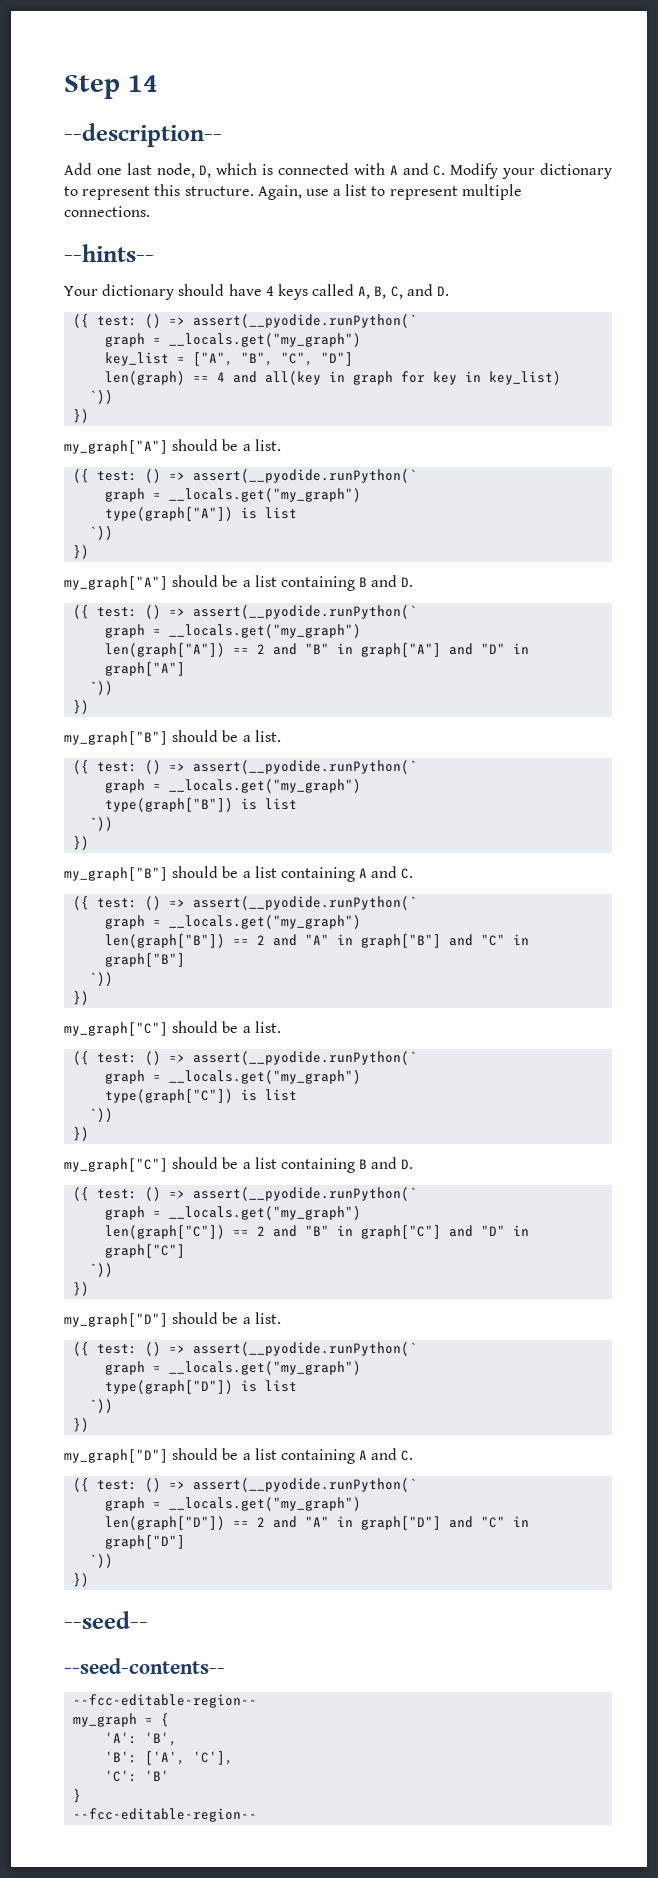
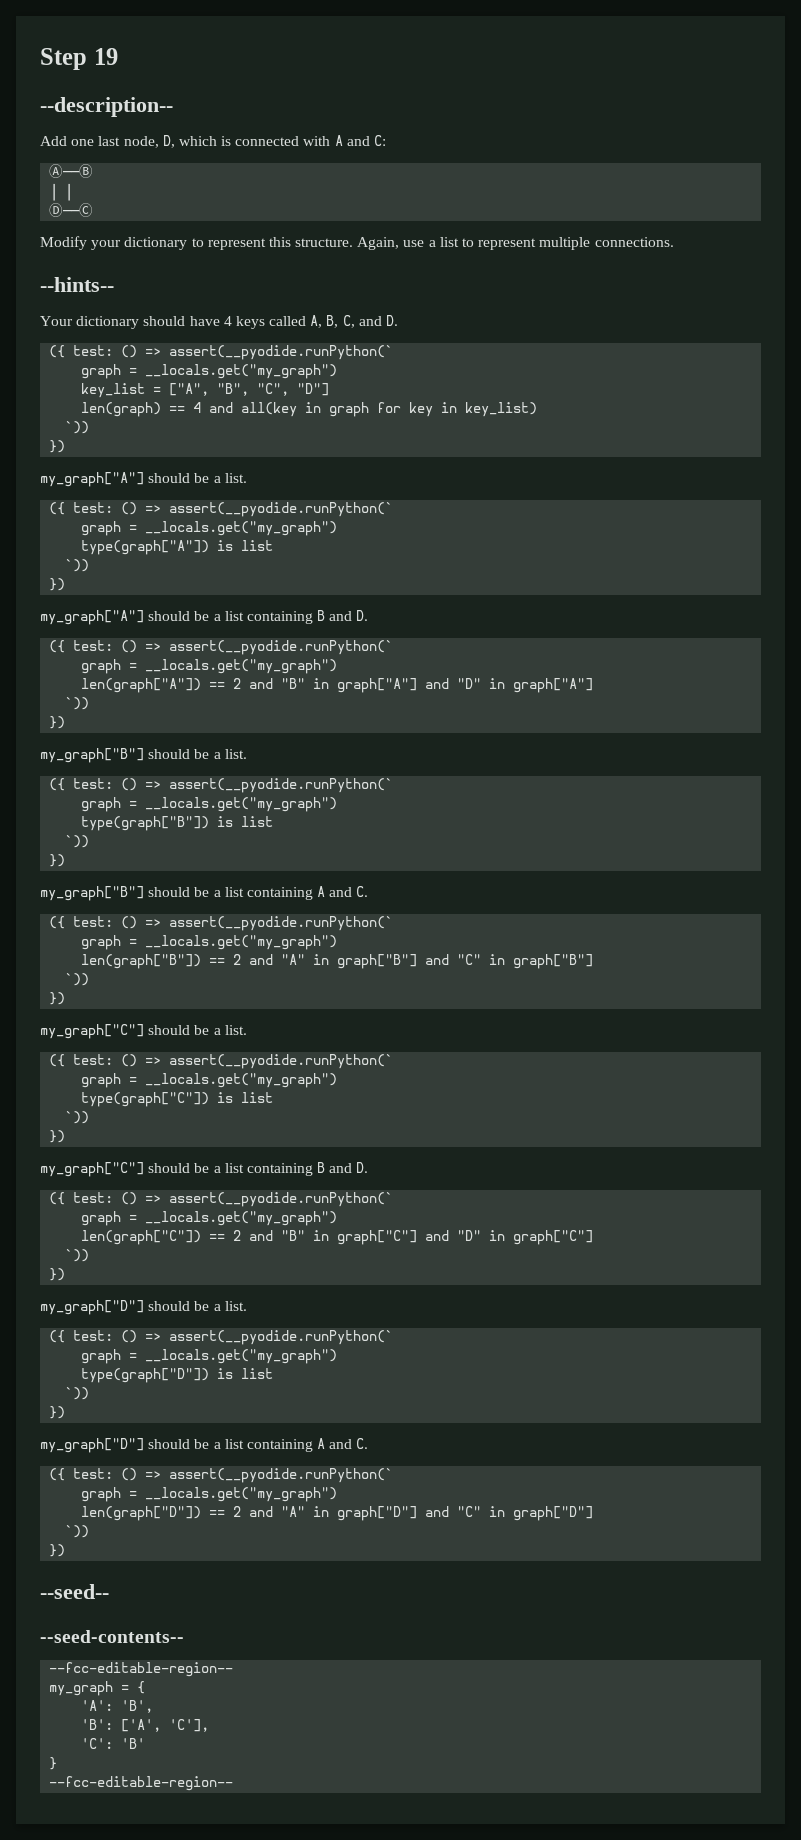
- Step 14
+ Step 19
- Add one last node, D, which is connected with A and C. Modify your dictionary to represent this structure.
+ Add one last node, D, which is connected with A and C:
+ Ⓐ——Ⓑ
+ ⎥ ⎥
+ Ⓓ——Ⓒ
+ Modify your dictionary to represent this structure.

